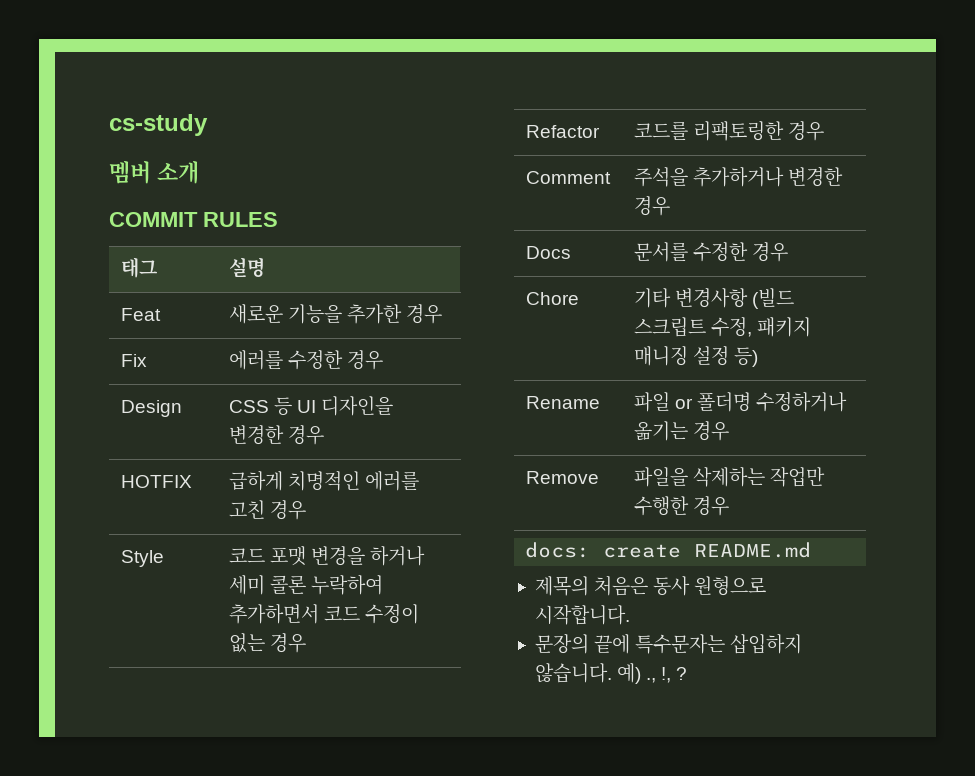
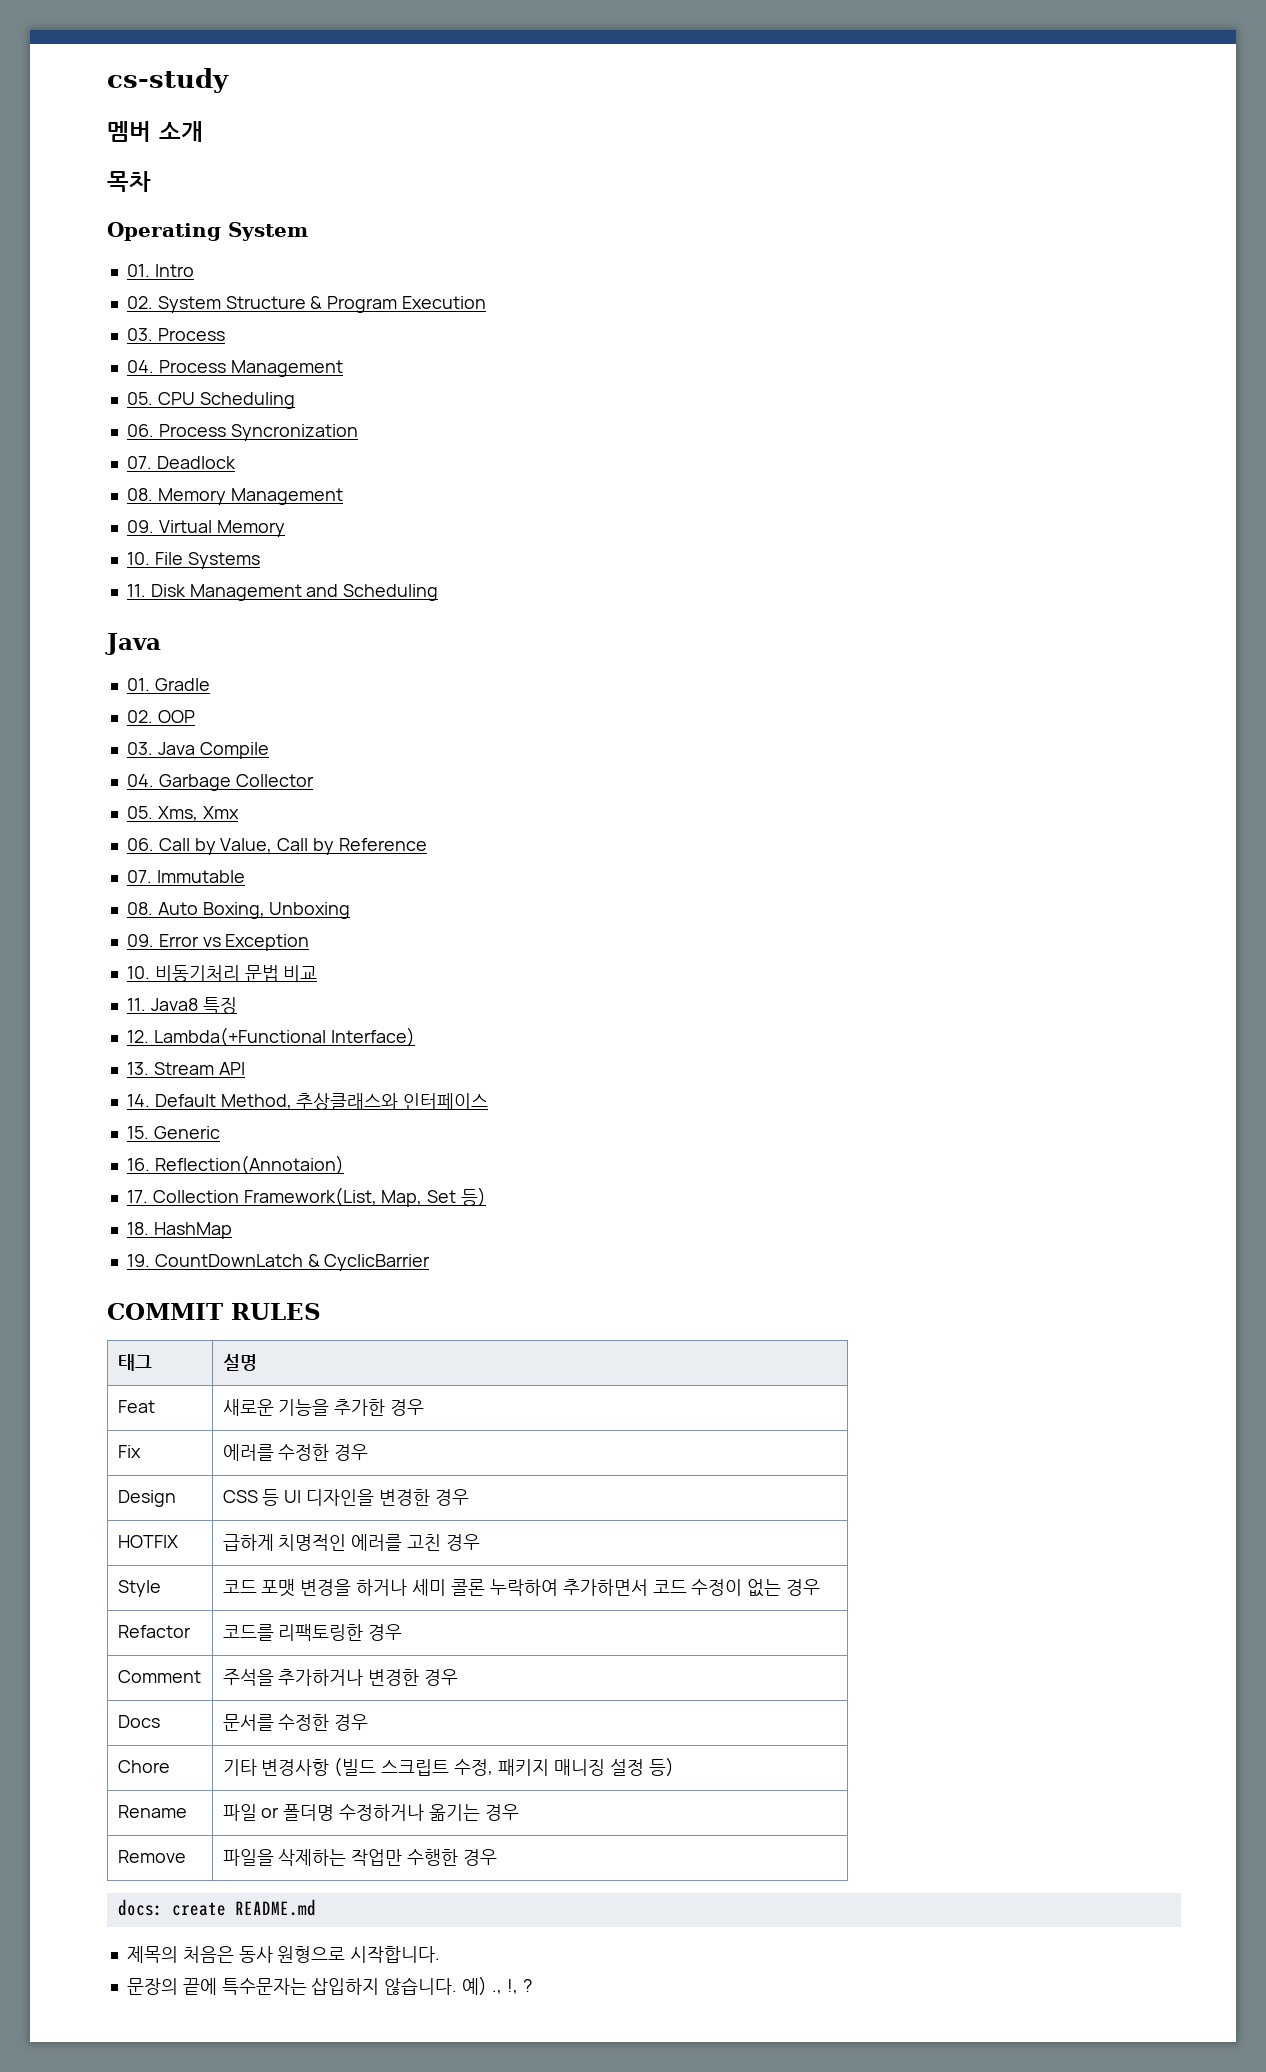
+ 목차
+ Operating System
+ 01. Intro
+ 02. System Structure & Program Execution
+ 03. Process
+ 04. Process Management
+ 05. CPU Scheduling
+ 06. Process Syncronization
+ 07. Deadlock
+ 08. Memory Management
+ 09. Virtual Memory
+ 10. File Systems
+ 11. Disk Management and Scheduling
+ Java
+ 01. Gradle
+ 02. OOP
+ 03. Java Compile
+ 04. Garbage Collector
+ 05. Xms, Xmx
+ 06. Call by Value, Call by Reference
+ 07. Immutable
+ 08. Auto Boxing, Unboxing
+ 09. Error vs Exception
+ 10. 비동기처리 문법 비교
+ 11. Java8 특징
+ 12. Lambda(+Functional Interface)
+ 13. Stream API
+ 14. Default Method, 추상클래스와 인터페이스
+ 15. Generic
+ 16. Reflection(Annotaion)
+ 17. Collection Framework(List, Map, Set 등)
+ 18. HashMap
+ 19. CountDownLatch & CyclicBarrier

